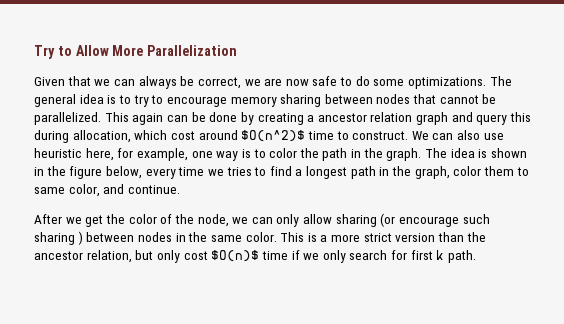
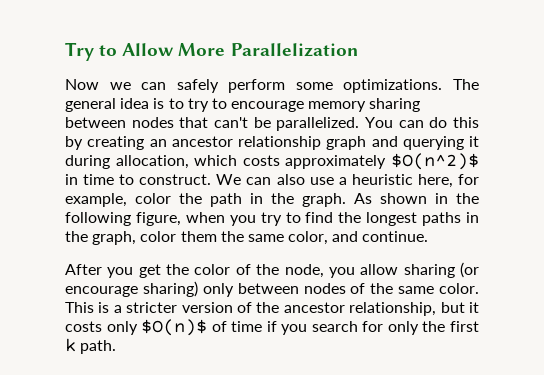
- Given that we can always be correct, we are now safe to do some optimizations.
+ Now we can safely perform some optimizations.
- The general idea is to try to encourage memory sharing between nodes that cannot be parallelized.
+ The general idea is to try to encourage memory sharing between nodes that can't be parallelized.
- This again can be done by creating a ancestor relation graph and query this during allocation, which cost around $O(n^2)$ time to construct.
+ You can do this by creating an ancestor relationship graph and querying it during allocation, which costs approximately $O(n^2)$ in time to construct.
- We can also use heuristic here, for example, one way is to color the path in the graph.
+ We can also use a heuristic here, for example, color the path in the graph.
- The idea is shown in the figure below, every time we tries to find a longest path in the graph, color them to same color, and continue.
+ As shown in the following figure, when you try to find the longest paths in the graph, color them the same color, and continue.
- After we get the color of the node, we can only allow sharing (or encourage such sharing ) between nodes in the same color.
+ After you get the color of the node, you allow sharing (or encourage sharing) only between nodes of the same color.
- This is a more strict version than the ancestor relation, but only cost $O(n)$ time if we only search for first k path.
+ This is a stricter version of the ancestor relationship, but it costs only $O(n)$ of time if you search for only the first k path.

